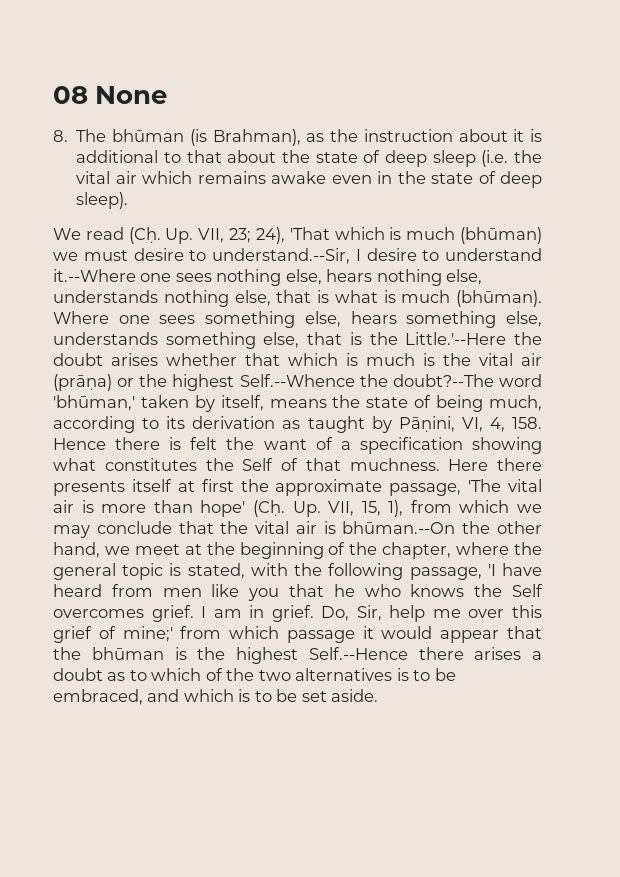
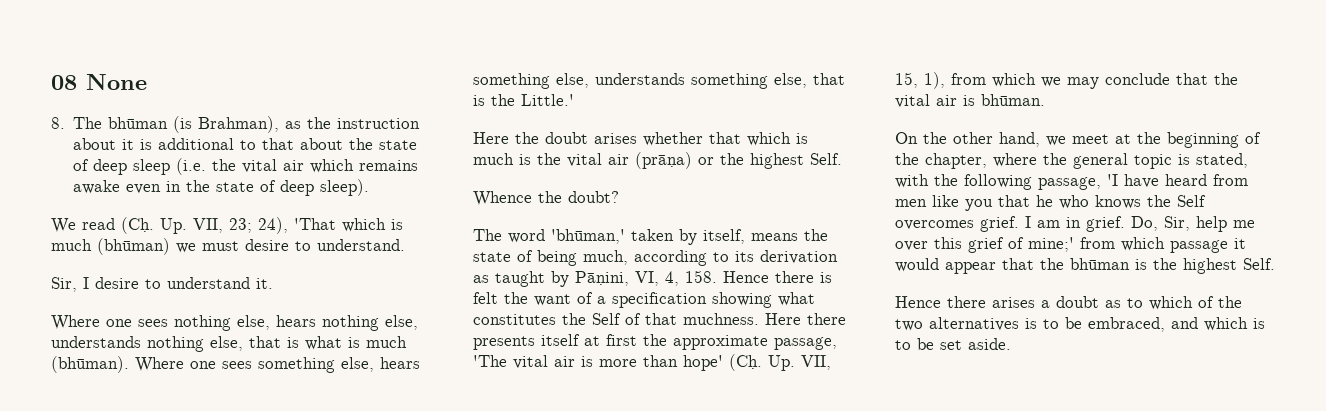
- We read (Cḥ. Up. VII, 23; 24), 'That which is much (bhūman) we must desire to understand.--Sir, I desire to understand it.--Where one sees nothing else, hears nothing else, understands nothing else, that is what is much (bhūman).
+ We read (Cḥ. Up. VII, 23; 24), 'That which is much (bhūman) we must desire to understand.
+ Sir, I desire to understand it.
+ Where one sees nothing else, hears nothing else, understands nothing else, that is what is much (bhūman).
- Where one sees something else, hears something else, understands something else, that is the Little.'--Here the doubt arises whether that which is much is the vital air (prāṇa) or the highest Self.--Whence the doubt?--The word 'bhūman,' taken by itself, means the state of being much, according to its derivation as taught by Pāṇini, VI, 4, 158. Hence there is felt the want of a specification showing what constitutes the Self of that muchness.
+ Where one sees something else, hears something else, understands something else, that is the Little.'
+ Here the doubt arises whether that which is much is the vital air (prāṇa) or the highest Self.
+ Whence the doubt?
+ The word 'bhūman,' taken by itself, means the state of being much, according to its derivation as taught by Pāṇini, VI, 4, 158. Hence there is felt the want of a specification showing what constitutes the Self of that muchness.
- Here there presents itself at first the approximate passage, 'The vital air is more than hope' (Cḥ. Up. VII, 15, 1), from which we may conclude that the vital air is bhūman.--On the other hand, we meet at the beginning of the chapter, where the general topic is stated, with the following passage, 'I have heard from men like you that he who knows the Self overcomes grief.
+ Here there presents itself at first the approximate passage, 'The vital air is more than hope' (Cḥ. Up. VII, 15, 1), from which we may conclude that the vital air is bhūman.
+ On the other hand, we meet at the beginning of the chapter, where the general topic is stated, with the following passage, 'I have heard from men like you that he who knows the Self overcomes grief.
- Do, Sir, help me over this grief of mine;' from which passage it would appear that the bhūman is the highest Self.--Hence there arises a doubt as to which of the two alternatives is to be embraced, and which is to be set aside.
+ Do, Sir, help me over this grief of mine;' from which passage it would appear that the bhūman is the highest Self.
+ Hence there arises a doubt as to which of the two alternatives is to be embraced, and which is to be set aside.

